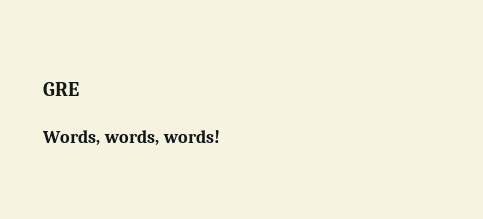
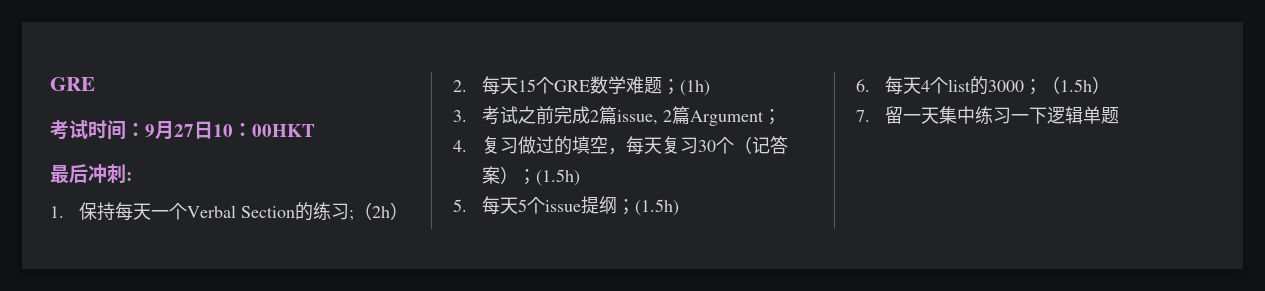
- Words, words, words!
+ 考试时间：9月27日10：00HKT
+ 最后冲刺:
+ 1.保持每天一个Verbal Section的练习;（2h）
+ 2.每天15个GRE数学难题；(1h)
+ 3.考试之前完成2篇issue, 2篇Argument；
+ 4.复习做过的填空，每天复习30个（记答案）；(1.5h)
+ 5.每天5个issue提纲；(1.5h)
+ 6.每天4个list的3000；（1.5h）
+ 7.留一天集中练习一下逻辑单题

